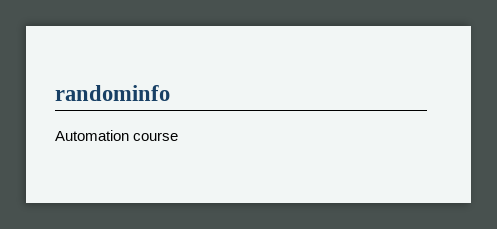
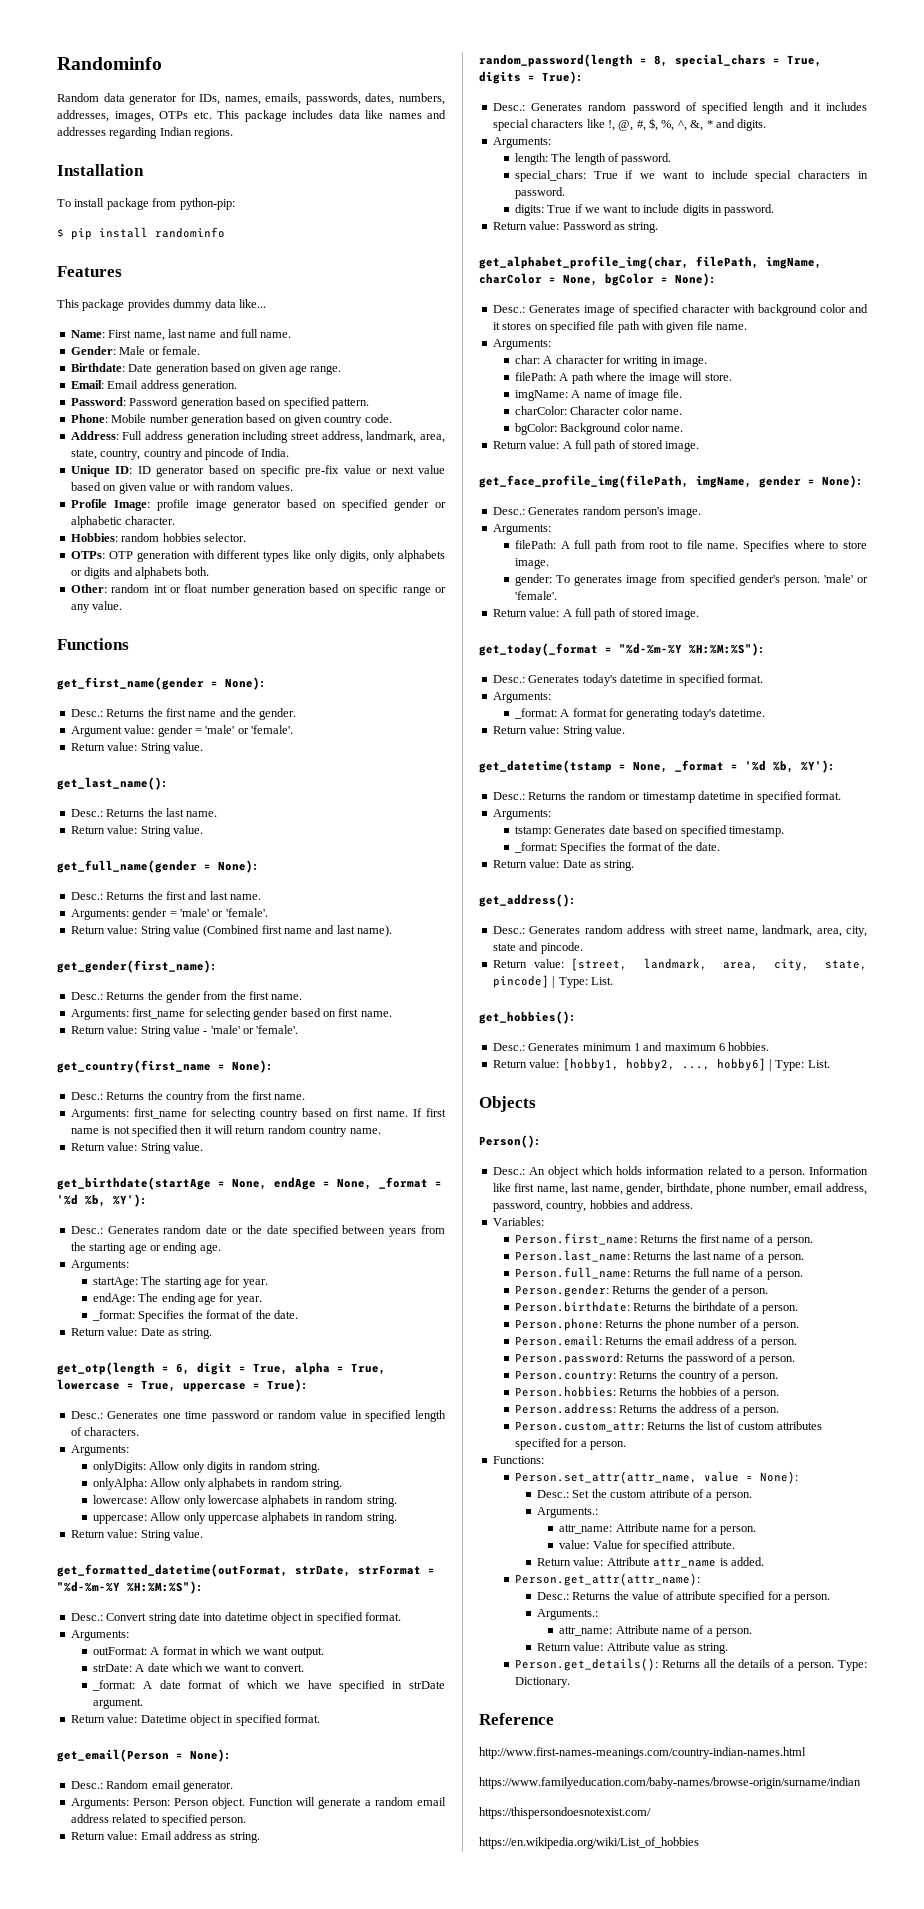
- randominfo
- Automation course
+ Randominfo
+ Random data generator for IDs, names, emails, passwords, dates, numbers, addresses, images, OTPs etc. This package includes data like names and addresses regarding Indian regions.
+ Installation
+ To install package from python-pip:
+ $ pip install randominfo
+ Features
+ This package provides dummy data like...
+ Name: First name, last name and full name.
+ Gender: Male or female.
+ Birthdate: Date generation based on given age range.
+ Email: Email address generation.
+ Password: Password generation based on specified pattern.
+ Phone: Mobile number generation based on given country code.
+ Address: Full address generation including street address, landmark, area, state, country, country and pincode of India.
+ Unique ID: ID generator based on specific pre-fix value or next value based on given value or with random values.
+ Profile Image: profile image generator based on specified gender or alphabetic character.
+ Hobbies: random hobbies selector.
+ OTPs: OTP generation with different types like only digits, only alphabets or digits and alphabets both.
+ Other: random int or float number generation based on specific range or any value.
+ Functions
+ get_first_name(gender = None):
+ Desc.: Returns the first name and the gender.
+ Argument value: gender = 'male' or 'female'.
+ Return value: String value.
+ get_last_name():
+ Desc.: Returns the last name.
+ Return value: String value.
+ get_full_name(gender = None):
+ Desc.: Returns the first and last name.
+ Arguments: gender = 'male' or 'female'.
+ Return value: String value (Combined first name and last name).
+ get_gender(first_name):
+ Desc.: Returns the gender from the first name.
+ Arguments: first_name for selecting gender based on first name.
+ Return value: String value - 'male' or 'female'.
+ get_country(first_name = None):
+ Desc.: Returns the country from the first name.
+ Arguments: first_name for selecting country based on first name. If first name is not specified then it will return random country name.
+ Return value: String value.
+ get_birthdate(startAge = None, endAge = None, _format = '%d %b, %Y'):
+ Desc.: Generates random date or the date specified between years from the starting age or ending age.
+ Arguments:
+ startAge: The starting age for year.
+ endAge: The ending age for year.
+ _format: Specifies the format of the date.
+ Return value: Date as string.
+ get_otp(length = 6, digit = True, alpha = True, lowercase = True, uppercase = True):
+ Desc.: Generates one time password or random value in specified length of characters.
+ Arguments:
+ onlyDigits: Allow only digits in random string.
+ onlyAlpha: Allow only alphabets in random string.
+ lowercase: Allow only lowercase alphabets in random string.
+ uppercase: Allow only uppercase alphabets in random string.
+ Return value: String value.
+ get_formatted_datetime(outFormat, strDate, strFormat = "%d-%m-%Y %H:%M:%S"):
+ Desc.: Convert string date into datetime object in specified format.
+ Arguments:
+ outFormat: A format in which we want output.
+ strDate: A date which we want to convert.
+ _format: A date format of which we have specified in strDate argument.
+ Return value: Datetime object in specified format.
+ get_email(Person = None):
+ Desc.: Random email generator.
+ Arguments: Person: Person object. Function will generate a random email address related to specified person.
+ Return value: Email address as string.
+ random_password(length = 8, special_chars = True, digits = True):
+ Desc.: Generates random password of specified length and it includes special characters like !, @, #, $, %, ^, &, * and digits.
+ Arguments:
+ length: The length of password.
+ special_chars: True if we want to include special characters in password.
+ digits: True if we want to include digits in password.
+ Return value: Password as string.
+ get_alphabet_profile_img(char, filePath, imgName, charColor = None, bgColor = None):
+ Desc.: Generates image of specified character with background color and it stores on specified file path with given file name.
+ Arguments:
+ char: A character for writing in image.
+ filePath: A path where the image will store.
+ imgName: A name of image file.
+ charColor: Character color name.
+ bgColor: Background color name.
+ Return value: A full path of stored image.
+ get_face_profile_img(filePath, imgName, gender = None):
+ Desc.: Generates random person's image.
+ Arguments:
+ filePath: A full path from root to file name. Specifies where to store image.
+ gender: To generates image from specified gender's person. 'male' or 'female'.
+ Return value: A full path of stored image.
+ get_today(_format = "%d-%m-%Y %H:%M:%S"):
+ Desc.: Generates today's datetime in specified format.
+ Arguments:
+ _format: A format for generating today's datetime.
+ Return value: String value.
+ get_datetime(tstamp = None, _format = '%d %b, %Y'):
+ Desc.: Returns the random or timestamp datetime in specified format.
+ Arguments:
+ tstamp: Generates date based on specified timestamp.
+ _format: Specifies the format of the date.
+ Return value: Date as string.
+ get_address():
+ Desc.: Generates random address with street name, landmark, area, city, state and pincode.
+ Return value: [street, landmark, area, city, state, pincode] | Type: List.
+ get_hobbies():
+ Desc.: Generates minimum 1 and maximum 6 hobbies.
+ Return value: [hobby1, hobby2, ..., hobby6] | Type: List.
+ Objects
+ Person():
+ Desc.: An object which holds information related to a person. Information like first name, last name, gender, birthdate, phone number, email address, password, country, hobbies and address.
+ Variables:
+ Person.first_name: Returns the first name of a person.
+ Person.last_name: Returns the last name of a person.
+ Person.full_name: Returns the full name of a person.
+ Person.gender: Returns the gender of a person.
+ Person.birthdate: Returns the birthdate of a person.
+ Person.phone: Returns the phone number of a person.
+ Person.email: Returns the email address of a person.
+ Person.password: Returns the password of a person.
+ Person.country: Returns the country of a person.
+ Person.hobbies: Returns the hobbies of a person.
+ Person.address: Returns the address of a person.
+ Person.custom_attr: Returns the list of custom attributes specified for a person.
+ Functions:
+ Person.set_attr(attr_name, value = None):
+ Desc.: Set the custom attribute of a person.
+ Arguments.:
+ attr_name: Attribute name for a person.
+ value: Value for specified attribute.
+ Return value: Attribute attr_name is added.
+ Person.get_attr(attr_name):
+ Desc.: Returns the value of attribute specified for a person.
+ Arguments.:
+ attr_name: Attribute name of a person.
+ Return value: Attribute value as string.
+ Person.get_details(): Returns all the details of a person. Type: Dictionary.
+ Reference
+ http://www.first-names-meanings.com/country-indian-names.html
+ https://www.familyeducation.com/baby-names/browse-origin/surname/indian
+ https://thispersondoesnotexist.com/
+ https://en.wikipedia.org/wiki/List_of_hobbies

